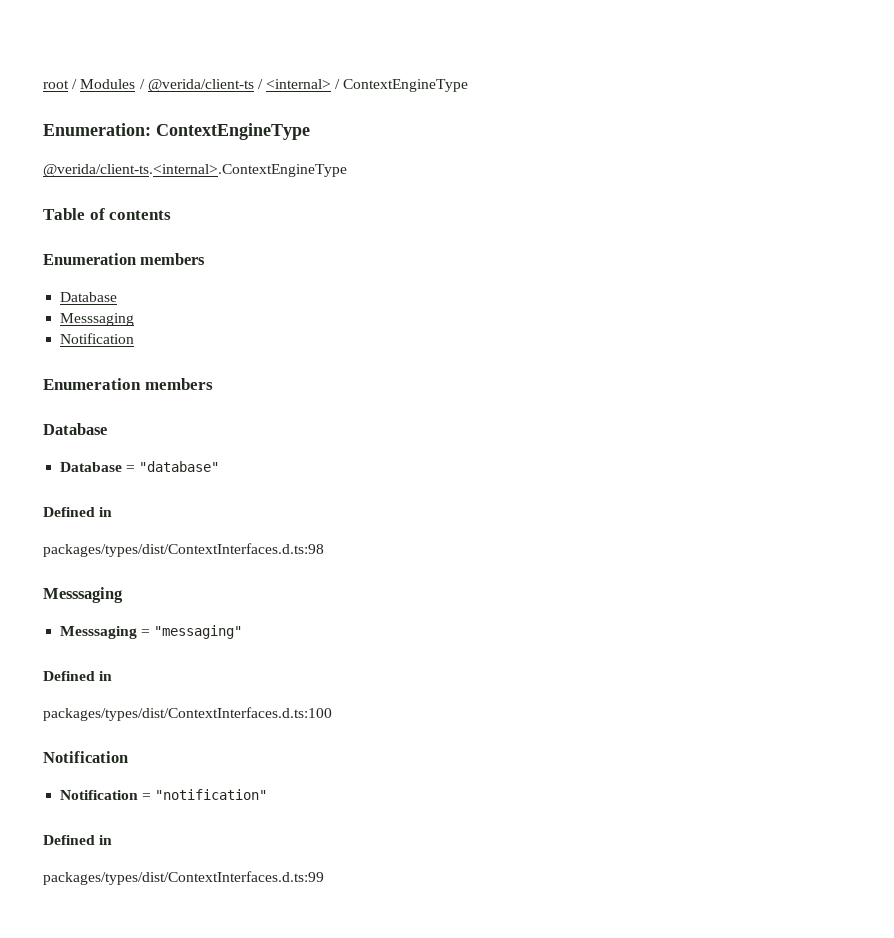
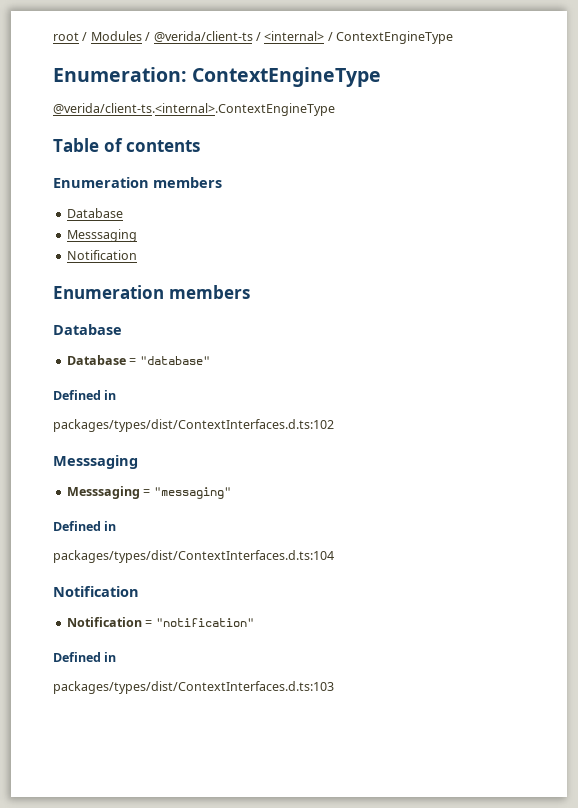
- packages/types/dist/ContextInterfaces.d.ts:98
+ packages/types/dist/ContextInterfaces.d.ts:102
- packages/types/dist/ContextInterfaces.d.ts:100
+ packages/types/dist/ContextInterfaces.d.ts:104
- packages/types/dist/ContextInterfaces.d.ts:99
+ packages/types/dist/ContextInterfaces.d.ts:103

